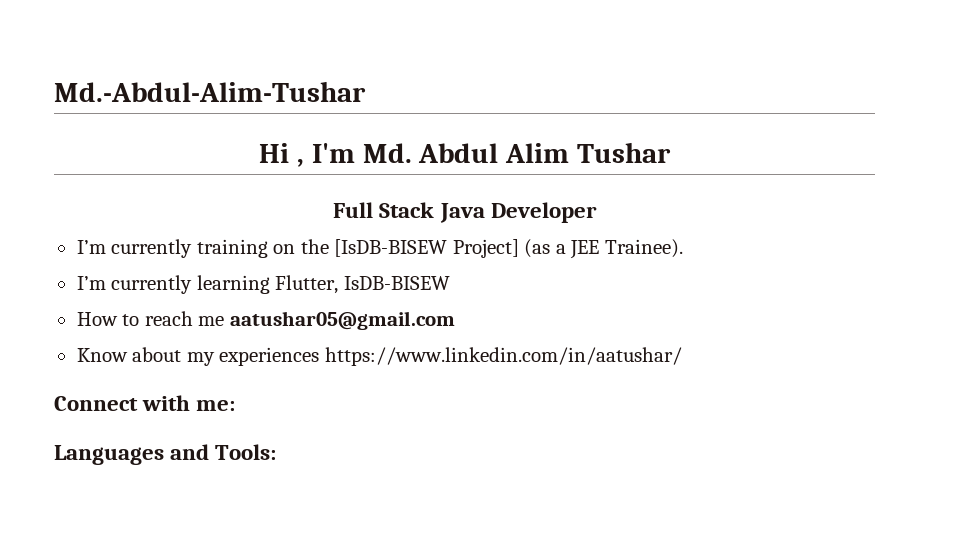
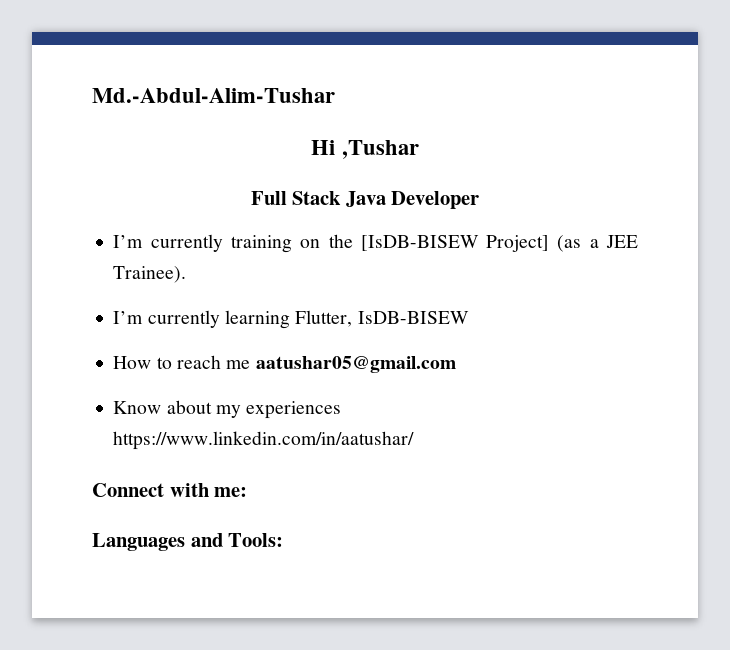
- Hi , I'm Md. Abdul Alim Tushar
+ Hi ,Tushar

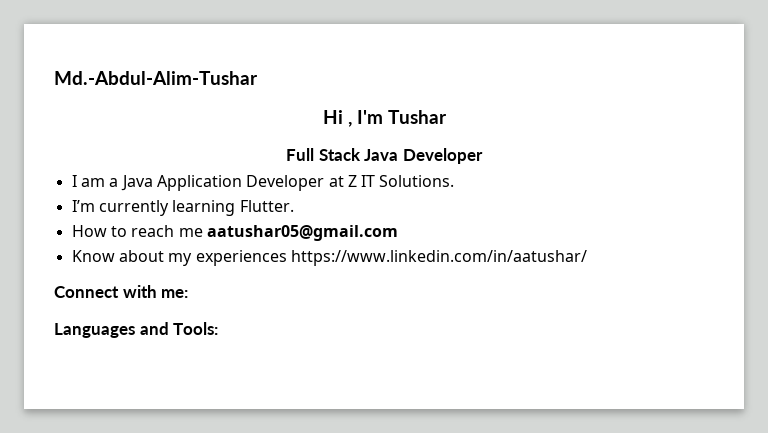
- Hi ,Tushar
+ Hi , I'm Tushar
- I’m currently training on the [IsDB-BISEW Project] (as a JEE Trainee).
+ I am a Java Application Developer at Z IT Solutions.
- I’m currently learning Flutter, IsDB-BISEW
+ I’m currently learning Flutter.

